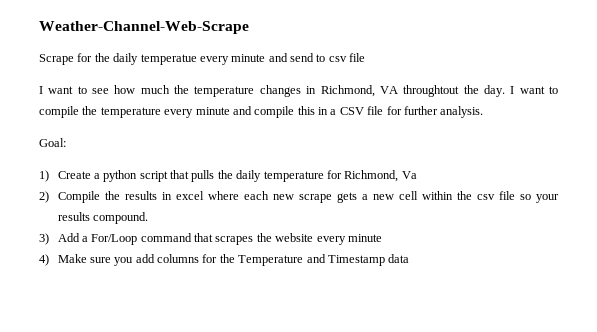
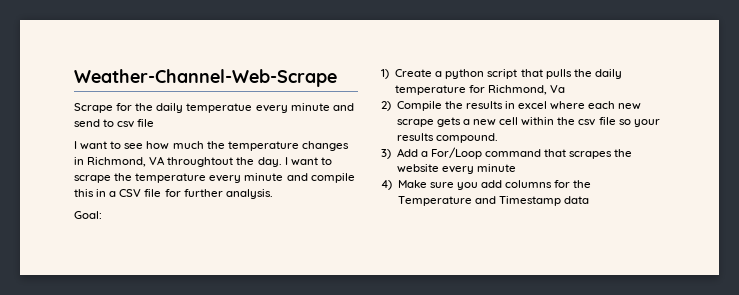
- I want to compile the temperature every minute and compile this in a CSV file for further analysis.
+ I want to scrape the temperature every minute and compile this in a CSV file for further analysis.

